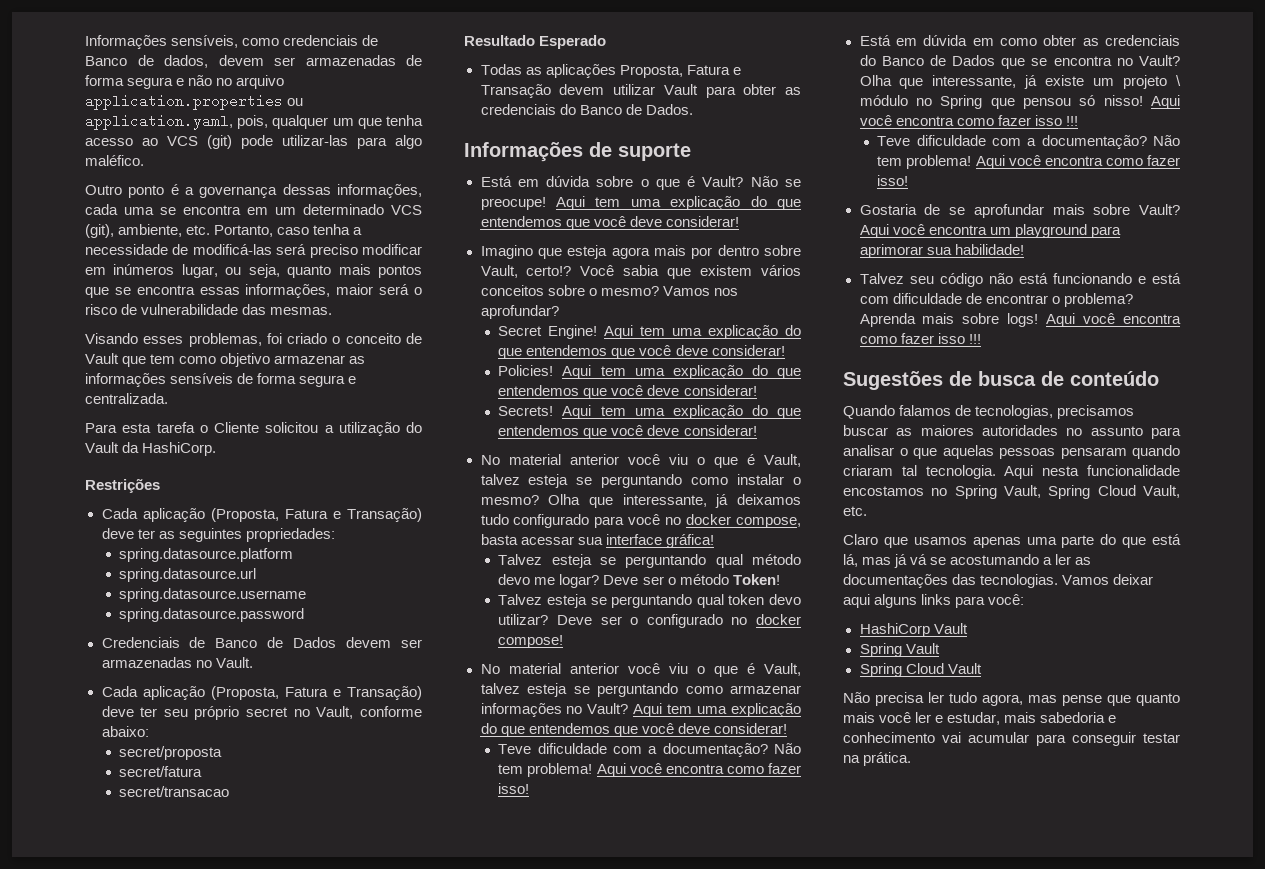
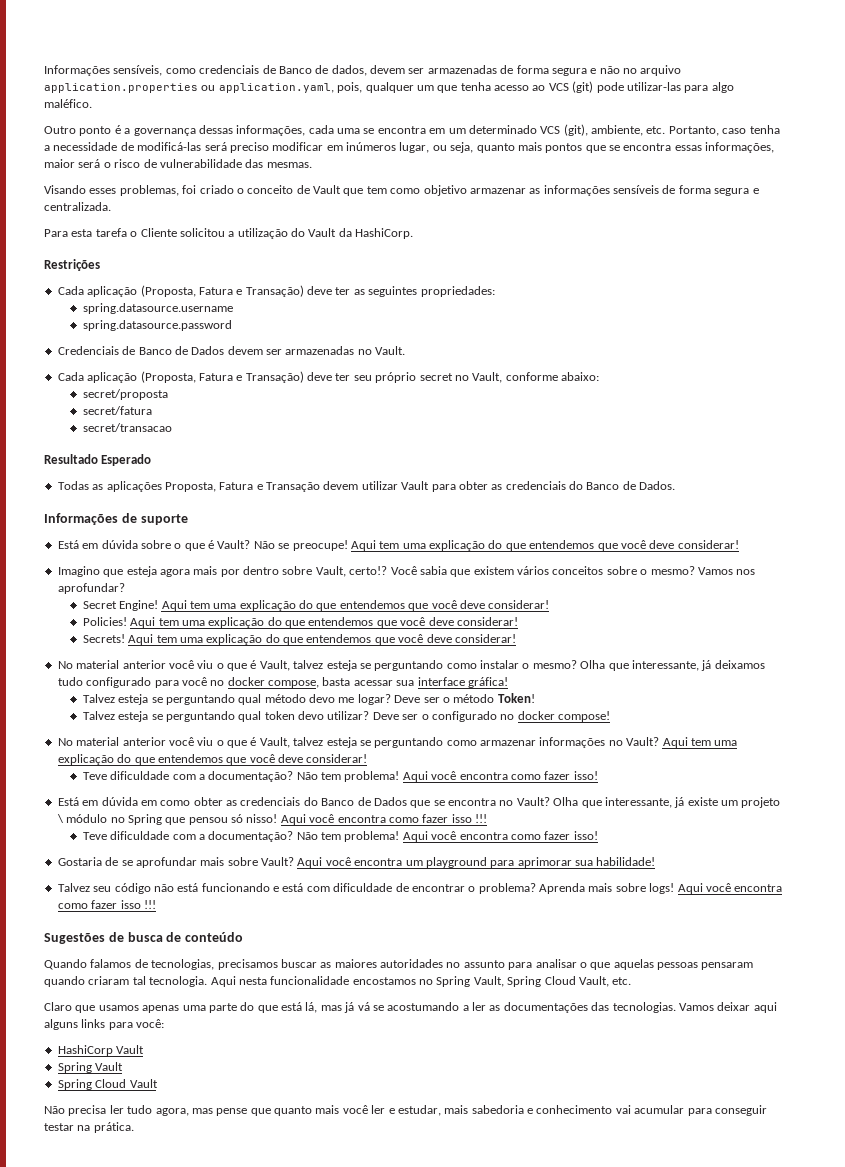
- spring.datasource.platform
- spring.datasource.url

